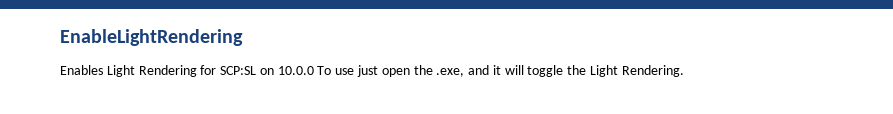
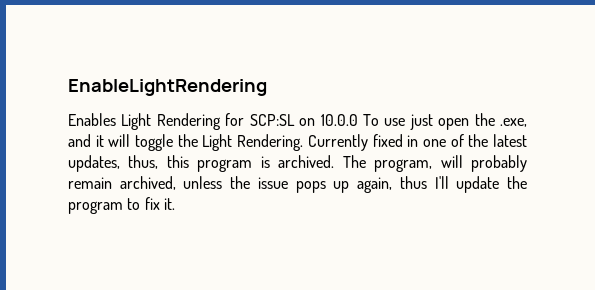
+ Currently fixed in one of the latest updates, thus, this program is archived. The program, will probably remain archived, unless the issue pops up again, thus I'll update the program to fix it.

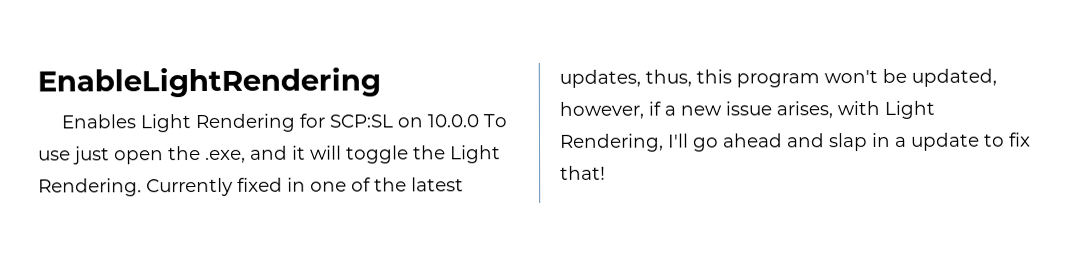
- Currently fixed in one of the latest updates, thus, this program is archived. The program, will probably remain archived, unless the issue pops up again, thus I'll update the program to fix it.
+ Currently fixed in one of the latest updates, thus, this program won't be updated, however, if a new issue arises, with Light Rendering, I'll go ahead and slap in a update to fix that!

